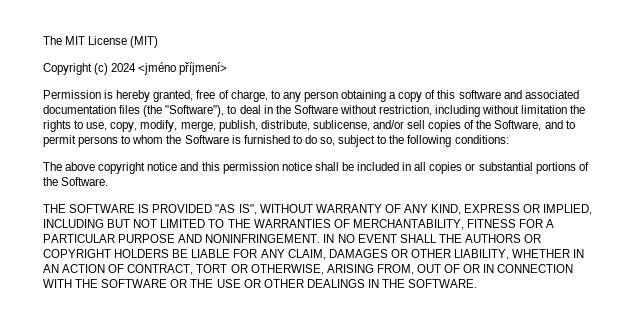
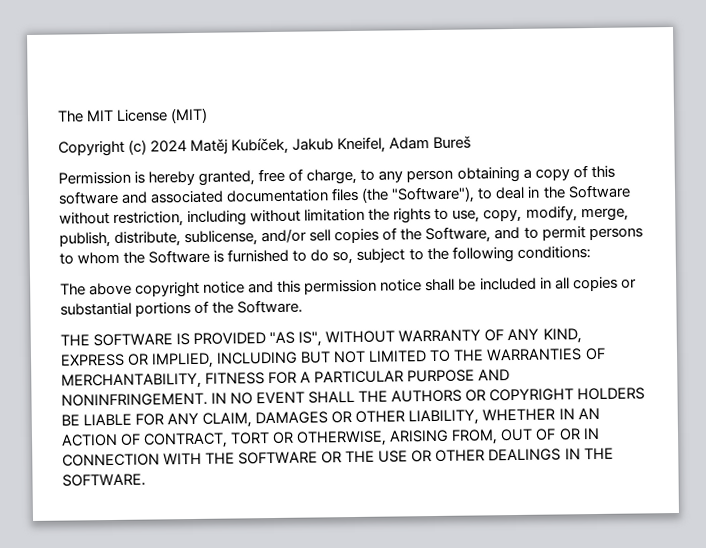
- Copyright (c) 2024 <jméno příjmení>
+ Copyright (c) 2024 Matěj Kubíček, Jakub Kneifel, Adam Bureš

